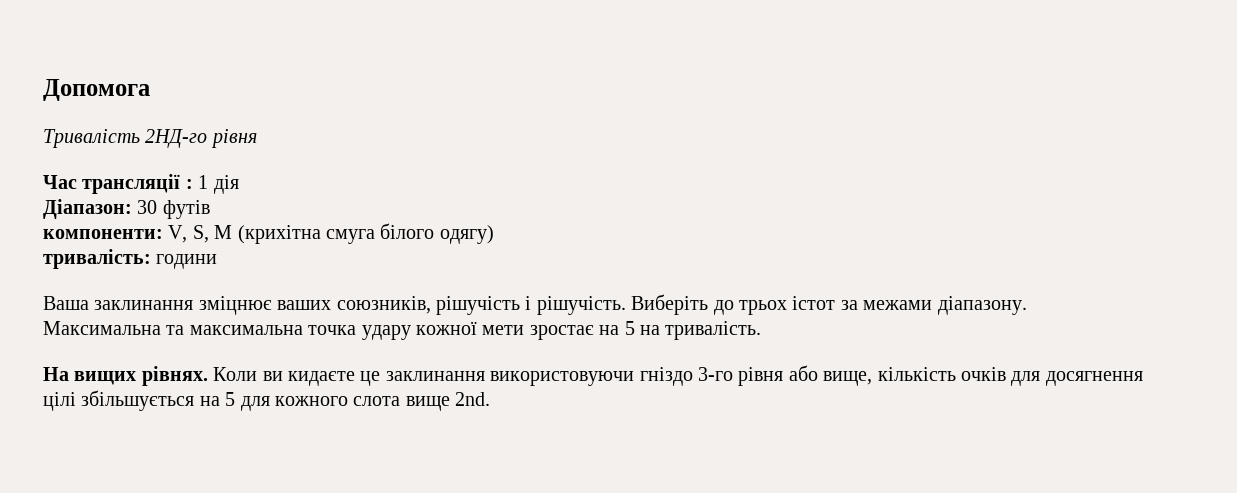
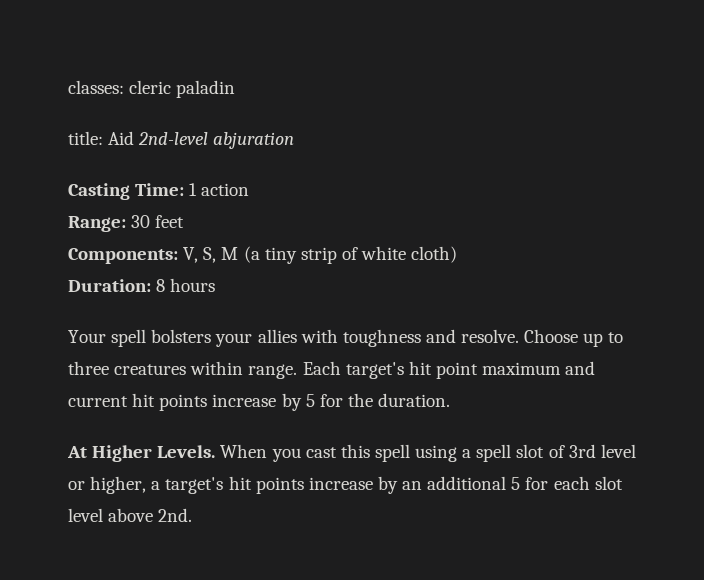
- Допомога
- Тривалість 2НД-го рівня
- Час трансляції : 1 дія
- Діапазон: 30 футів
- компоненти: V, S, М (крихітна смуга білого одягу)
- тривалість: години
- Ваша заклинання зміцнює ваших союзників, рішучість і рішучість. Виберіть до трьох істот за межами діапазону. Максимальна та максимальна точка удару кожної мети зростає на 5 на тривалість.
- На вищих рівнях. Коли ви кидаєте це заклинання використовуючи гніздо 3-го рівня або вище, кількість очків для досягнення цілі збільшується на 5 для кожного слота вище 2nd.
+ classes: cleric paladin
+ title: Aid 2nd-level abjuration
+ Casting Time: 1 action
+ Range: 30 feet
+ Components: V, S, M (a tiny strip of white cloth)
+ Duration: 8 hours
+ Your spell bolsters your allies with toughness and resolve. Choose up to three creatures within range. Each target's hit point maximum and current hit points increase by 5 for the duration.
+ At Higher Levels. When you cast this spell using a spell slot of 3rd level or higher, a target's hit points increase by an additional 5 for each slot level above 2nd.

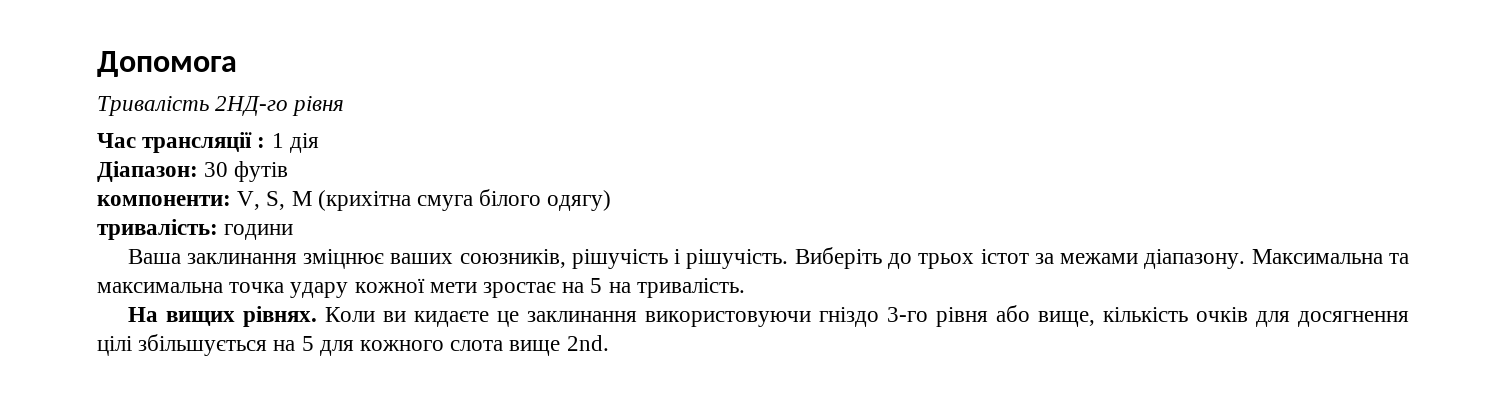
- classes: cleric paladin
- title: Aid 2nd-level abjuration
- Casting Time: 1 action
- Range: 30 feet
- Components: V, S, M (a tiny strip of white cloth)
- Duration: 8 hours
- Your spell bolsters your allies with toughness and resolve. Choose up to three creatures within range. Each target's hit point maximum and current hit points increase by 5 for the duration.
- At Higher Levels. When you cast this spell using a spell slot of 3rd level or higher, a target's hit points increase by an additional 5 for each slot level above 2nd.
+ Допомога
+ Тривалість 2НД-го рівня
+ Час трансляції : 1 дія
+ Діапазон: 30 футів
+ компоненти: V, S, М (крихітна смуга білого одягу)
+ тривалість: години
+ Ваша заклинання зміцнює ваших союзників, рішучість і рішучість. Виберіть до трьох істот за межами діапазону. Максимальна та максимальна точка удару кожної мети зростає на 5 на тривалість.
+ На вищих рівнях. Коли ви кидаєте це заклинання використовуючи гніздо 3-го рівня або вище, кількість очків для досягнення цілі збільшується на 5 для кожного слота вище 2nd.

